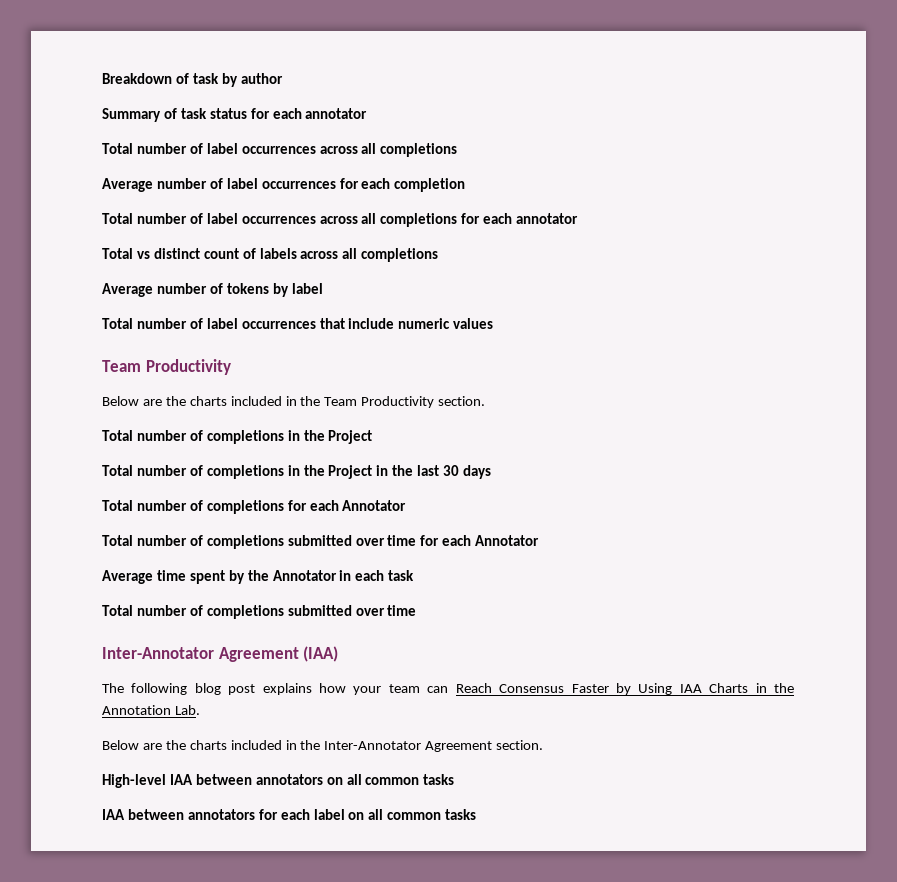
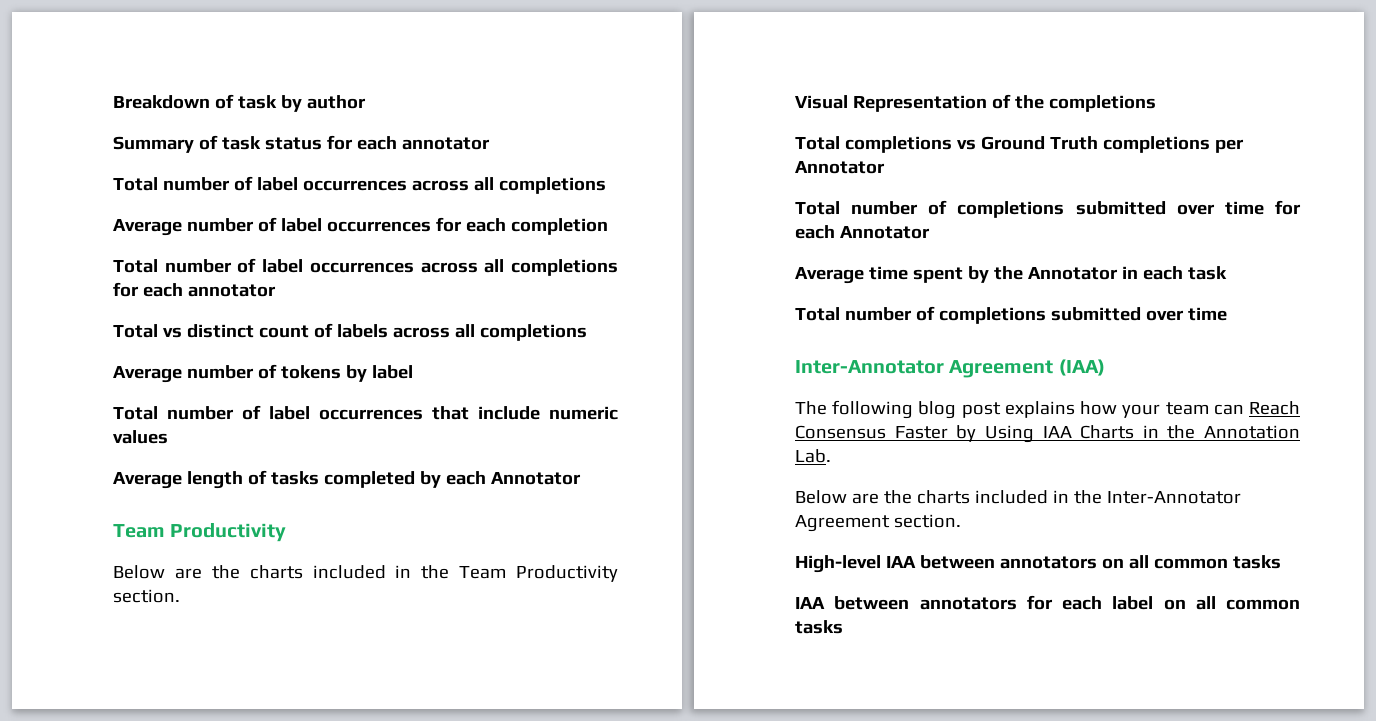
+ Average length of tasks completed by each Annotator
  Below are the charts included in the Team Productivity section.
- Total number of completions in the Project
- Total number of completions in the Project in the last 30 days
- Total number of completions for each Annotator
+ Visual Representation of the completions
+ Total completions vs Ground Truth completions per Annotator

